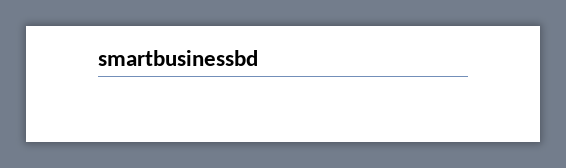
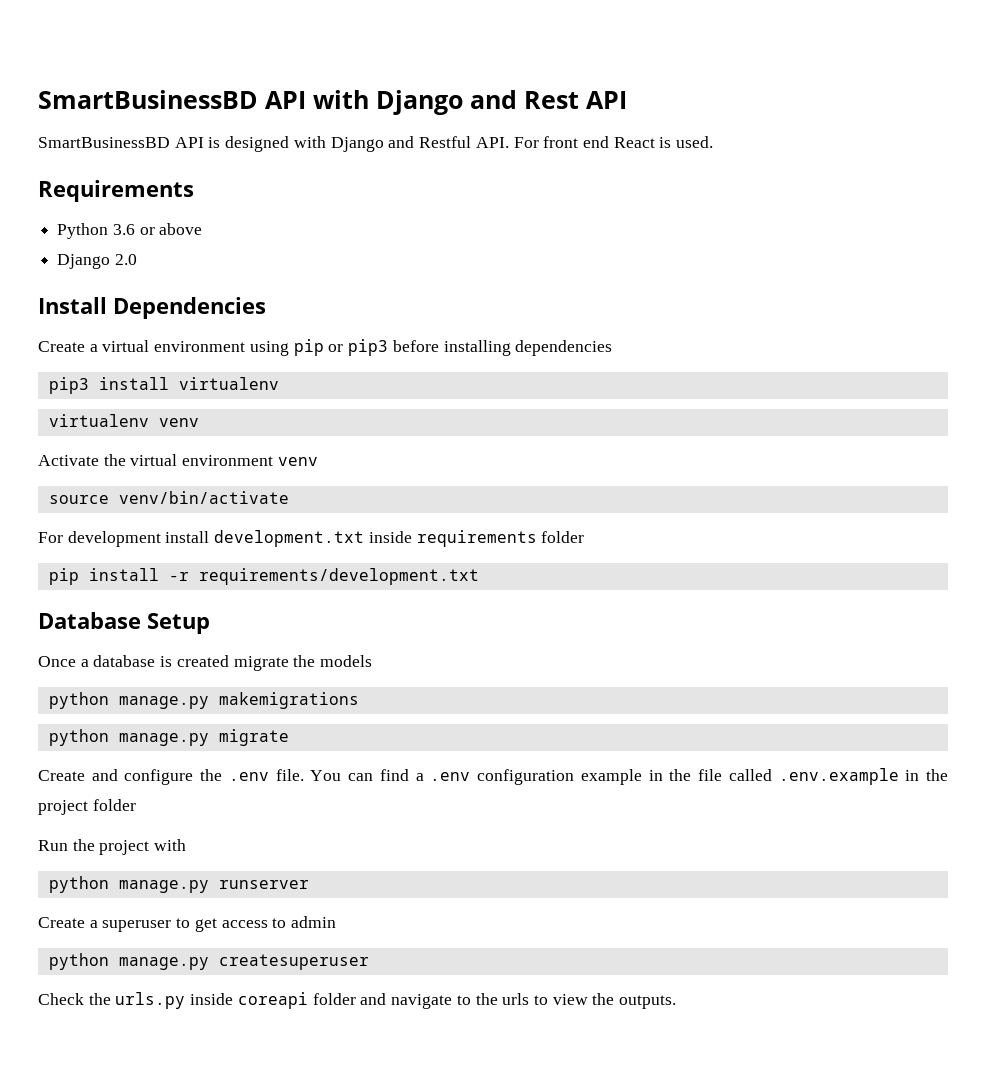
- smartbusinessbd
+ SmartBusinessBD API with Django and Rest API
+ SmartBusinessBD API is designed with Django and Restful API. For front end React is used.
+ Requirements
+ Python 3.6 or above
+ Django 2.0
+ Install Dependencies
+ Create a virtual environment using pip or pip3 before installing dependencies
+ pip3 install virtualenv
+ virtualenv venv
+ Activate the virtual environment venv
+ source venv/bin/activate
+ For development install development.txt inside requirements folder
+ pip install -r requirements/development.txt
+ Database Setup
+ Once a database is created migrate the models
+ python manage.py makemigrations
+ python manage.py migrate
+ Create and configure the .env file. You can find a .env configuration example in the file called .env.example in the project folder
+ Run the project with
+ python manage.py runserver
+ Create a superuser to get access to admin
+ python manage.py createsuperuser
+ Check the urls.py inside coreapi folder and navigate to the urls to view the outputs.

